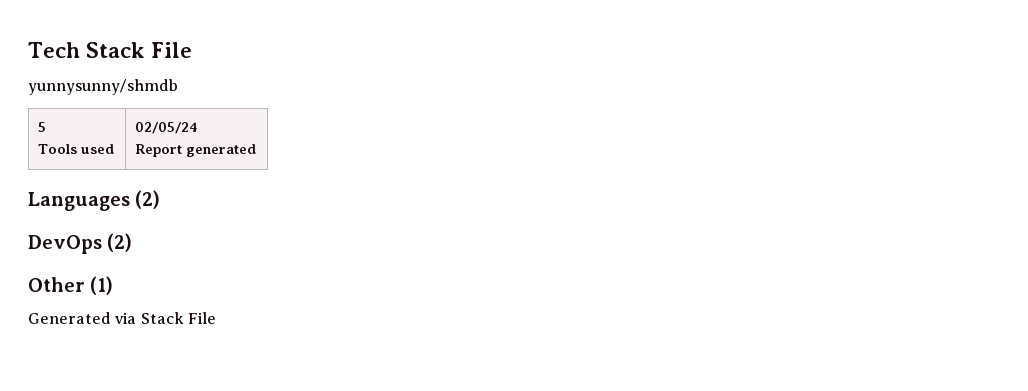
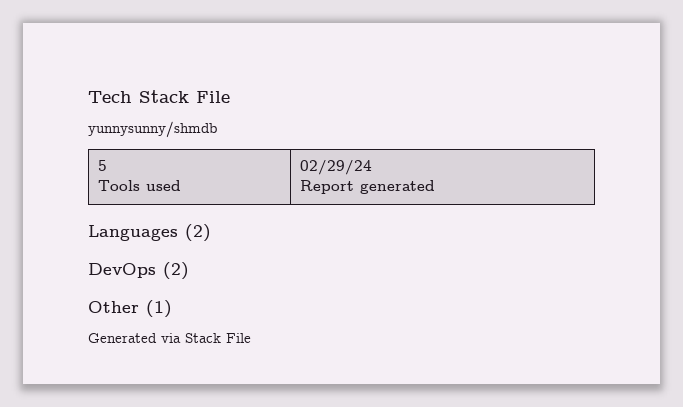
  5
- Tools used | 02/05/24
+ Tools used | 02/29/24

